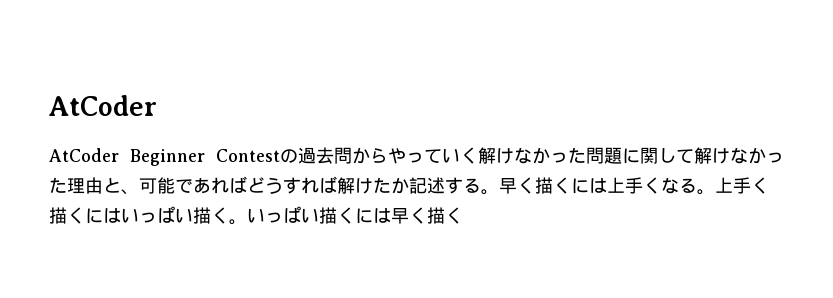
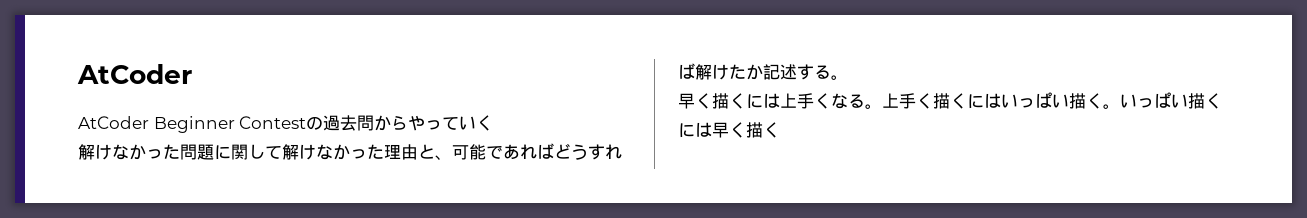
- AtCoder Beginner Contestの過去問からやっていく解けなかった問題に関して解けなかった理由と、可能であればどうすれば解けたか記述する。早く描くには上手くなる。
+ AtCoder Beginner Contestの過去問からやっていく
+ 解けなかった問題に関して解けなかった理由と、可能であればどうすれば解けたか記述する。
+ 早く描くには上手くなる。

